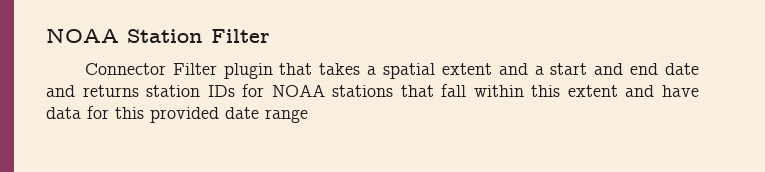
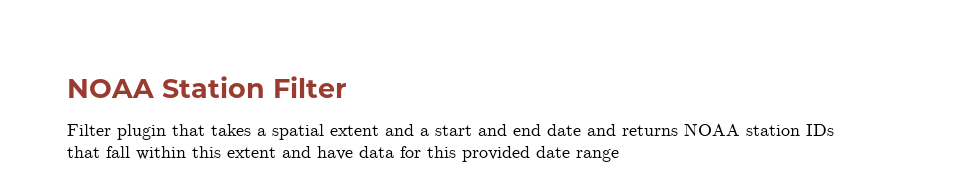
- Connector Filter plugin that takes a spatial extent and a start and end date and returns station IDs for NOAA stations that fall within this extent and have data for this provided date range
+ Filter plugin that takes a spatial extent and a start and end date and returns NOAA station IDs that fall within this extent and have data for this provided date range

